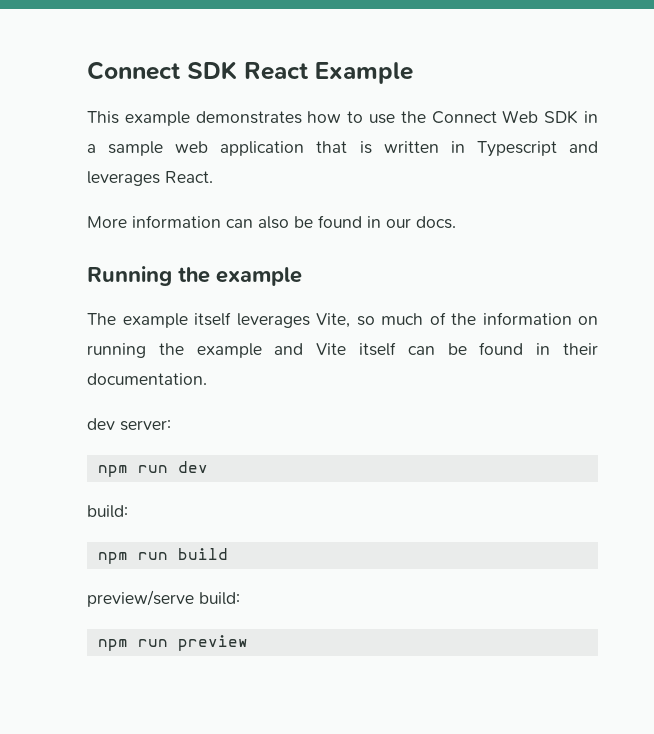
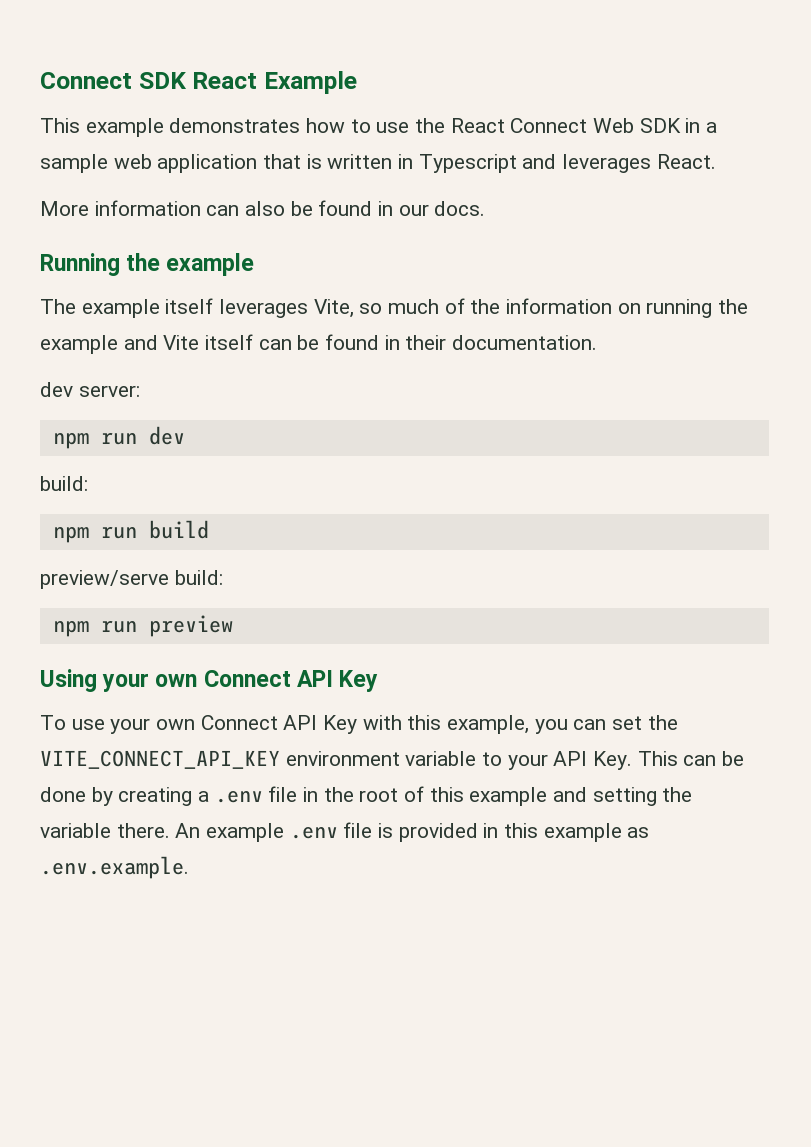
- This example demonstrates how to use the Connect Web SDK in a sample web application that is written in Typescript and leverages React.
+ This example demonstrates how to use the React Connect Web SDK in a sample web application that is written in Typescript and leverages React.
+ Using your own Connect API Key
+ To use your own Connect API Key with this example, you can set the VITE_CONNECT_API_KEY environment variable to your API Key. This can be done by creating a .env file in the root of this example and setting the variable there. An example .env file is provided in this example as .env.example.

